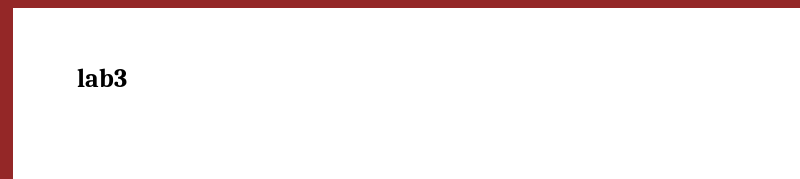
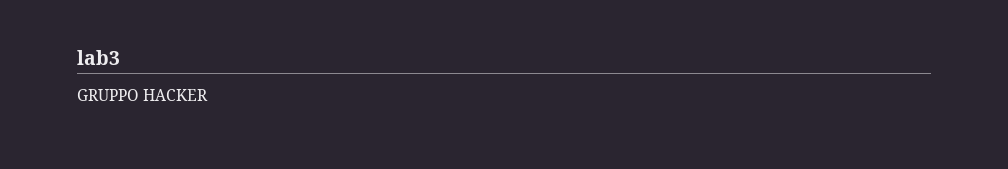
+ GRUPPO HACKER

